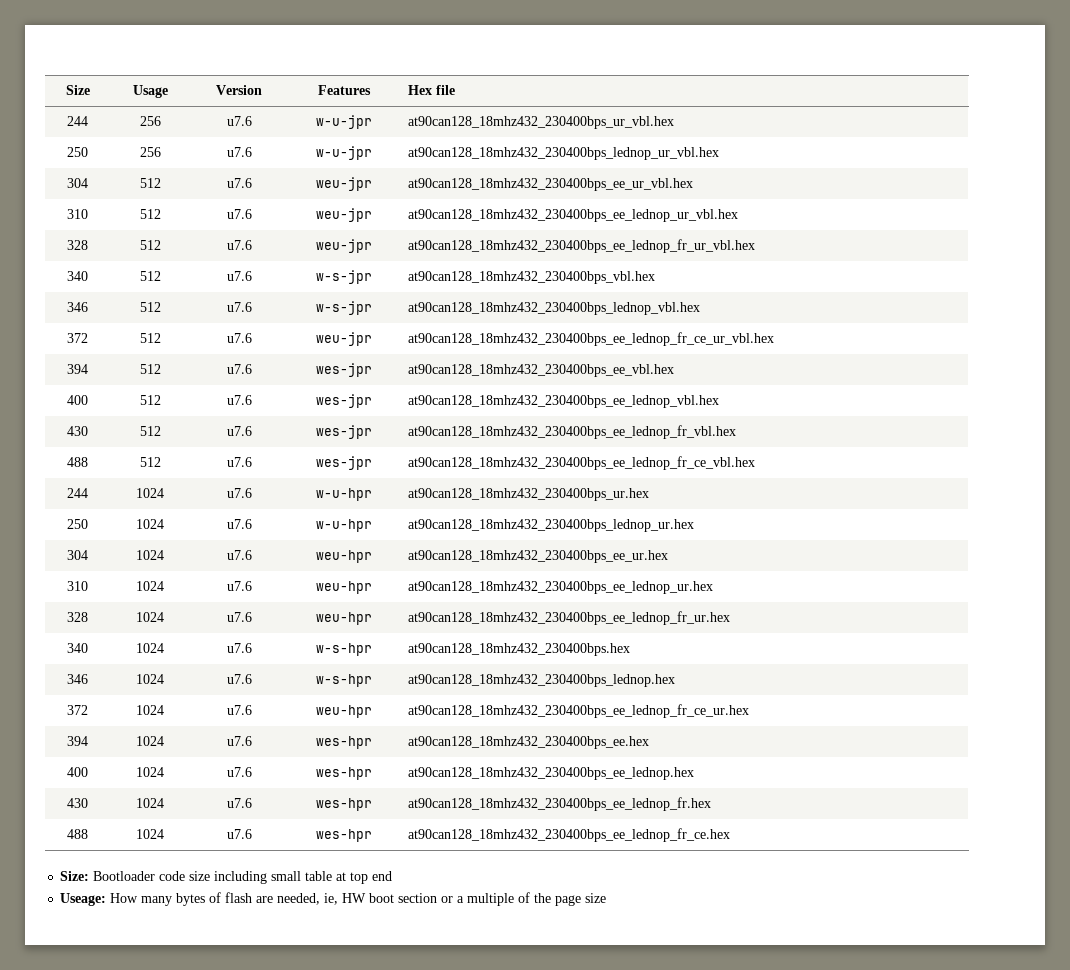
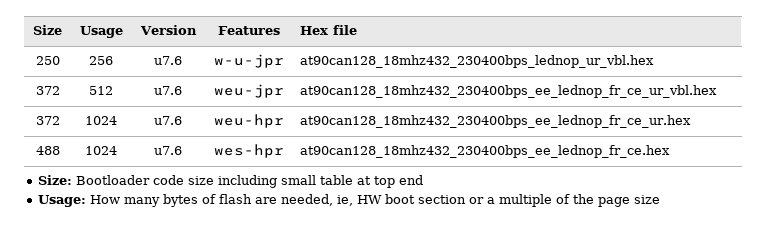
- 244 | 256 | u7.6 | w-u-jpr | at90can128_18mhz432_230400bps_ur_vbl.hex
- 304 | 512 | u7.6 | weu-jpr | at90can128_18mhz432_230400bps_ee_ur_vbl.hex
- 310 | 512 | u7.6 | weu-jpr | at90can128_18mhz432_230400bps_ee_lednop_ur_vbl.hex
- 328 | 512 | u7.6 | weu-jpr | at90can128_18mhz432_230400bps_ee_lednop_fr_ur_vbl.hex
- 340 | 512 | u7.6 | w-s-jpr | at90can128_18mhz432_230400bps_vbl.hex
- 346 | 512 | u7.6 | w-s-jpr | at90can128_18mhz432_230400bps_lednop_vbl.hex
- 394 | 512 | u7.6 | wes-jpr | at90can128_18mhz432_230400bps_ee_vbl.hex
- 400 | 512 | u7.6 | wes-jpr | at90can128_18mhz432_230400bps_ee_lednop_vbl.hex
- 430 | 512 | u7.6 | wes-jpr | at90can128_18mhz432_230400bps_ee_lednop_fr_vbl.hex
- 488 | 512 | u7.6 | wes-jpr | at90can128_18mhz432_230400bps_ee_lednop_fr_ce_vbl.hex
- 244 | 1024 | u7.6 | w-u-hpr | at90can128_18mhz432_230400bps_ur.hex
- 250 | 1024 | u7.6 | w-u-hpr | at90can128_18mhz432_230400bps_lednop_ur.hex
- 304 | 1024 | u7.6 | weu-hpr | at90can128_18mhz432_230400bps_ee_ur.hex
- 310 | 1024 | u7.6 | weu-hpr | at90can128_18mhz432_230400bps_ee_lednop_ur.hex
- 328 | 1024 | u7.6 | weu-hpr | at90can128_18mhz432_230400bps_ee_lednop_fr_ur.hex
- 340 | 1024 | u7.6 | w-s-hpr | at90can128_18mhz432_230400bps.hex
- 346 | 1024 | u7.6 | w-s-hpr | at90can128_18mhz432_230400bps_lednop.hex
- 394 | 1024 | u7.6 | wes-hpr | at90can128_18mhz432_230400bps_ee.hex
- 400 | 1024 | u7.6 | wes-hpr | at90can128_18mhz432_230400bps_ee_lednop.hex
- 430 | 1024 | u7.6 | wes-hpr | at90can128_18mhz432_230400bps_ee_lednop_fr.hex
- Useage: How many bytes of flash are needed, ie, HW boot section or a multiple of the page size
+ Usage: How many bytes of flash are needed, ie, HW boot section or a multiple of the page size

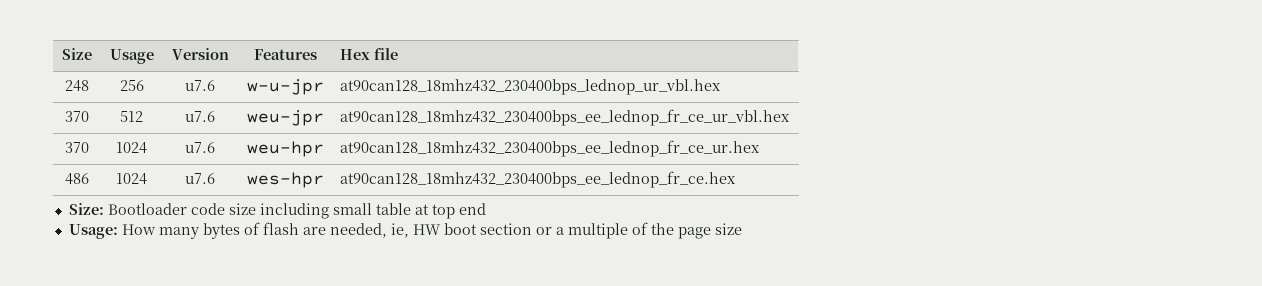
- 250 | 256 | u7.6 | w-u-jpr | at90can128_18mhz432_230400bps_lednop_ur_vbl.hex
+ 248 | 256 | u7.6 | w-u-jpr | at90can128_18mhz432_230400bps_lednop_ur_vbl.hex
- 372 | 512 | u7.6 | weu-jpr | at90can128_18mhz432_230400bps_ee_lednop_fr_ce_ur_vbl.hex
+ 370 | 512 | u7.6 | weu-jpr | at90can128_18mhz432_230400bps_ee_lednop_fr_ce_ur_vbl.hex
- 372 | 1024 | u7.6 | weu-hpr | at90can128_18mhz432_230400bps_ee_lednop_fr_ce_ur.hex
+ 370 | 1024 | u7.6 | weu-hpr | at90can128_18mhz432_230400bps_ee_lednop_fr_ce_ur.hex
- 488 | 1024 | u7.6 | wes-hpr | at90can128_18mhz432_230400bps_ee_lednop_fr_ce.hex
+ 486 | 1024 | u7.6 | wes-hpr | at90can128_18mhz432_230400bps_ee_lednop_fr_ce.hex

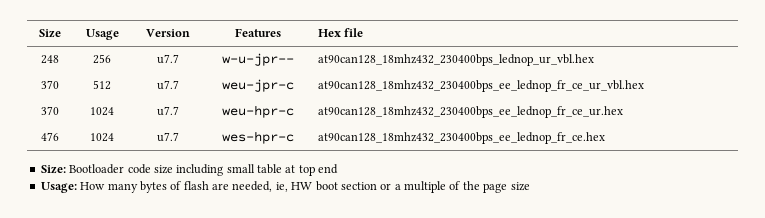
- 248 | 256 | u7.6 | w-u-jpr | at90can128_18mhz432_230400bps_lednop_ur_vbl.hex
+ 248 | 256 | u7.7 | w-u-jpr-- | at90can128_18mhz432_230400bps_lednop_ur_vbl.hex
- 370 | 512 | u7.6 | weu-jpr | at90can128_18mhz432_230400bps_ee_lednop_fr_ce_ur_vbl.hex
+ 370 | 512 | u7.7 | weu-jpr-c | at90can128_18mhz432_230400bps_ee_lednop_fr_ce_ur_vbl.hex
- 370 | 1024 | u7.6 | weu-hpr | at90can128_18mhz432_230400bps_ee_lednop_fr_ce_ur.hex
+ 370 | 1024 | u7.7 | weu-hpr-c | at90can128_18mhz432_230400bps_ee_lednop_fr_ce_ur.hex
- 486 | 1024 | u7.6 | wes-hpr | at90can128_18mhz432_230400bps_ee_lednop_fr_ce.hex
+ 476 | 1024 | u7.7 | wes-hpr-c | at90can128_18mhz432_230400bps_ee_lednop_fr_ce.hex

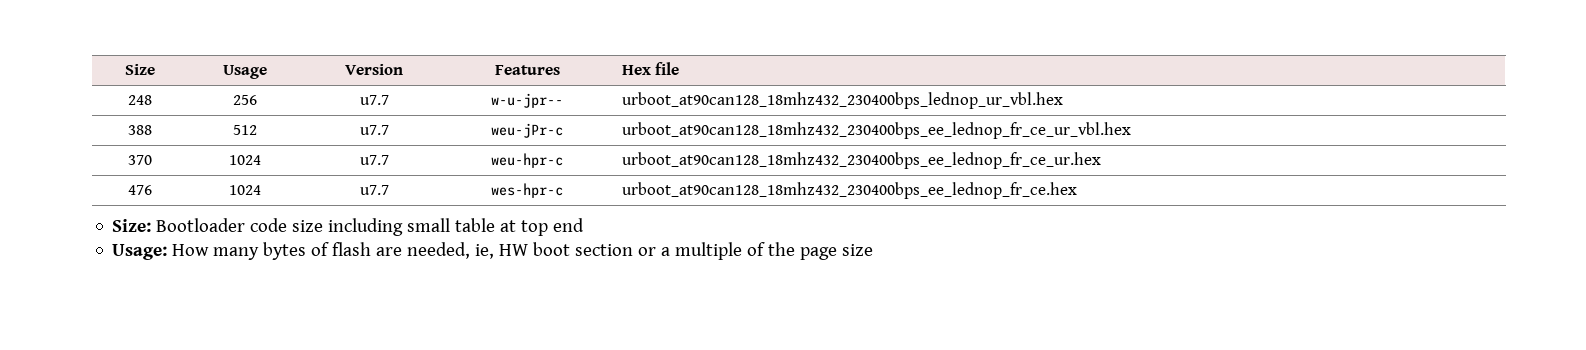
- 248 | 256 | u7.7 | w-u-jpr-- | at90can128_18mhz432_230400bps_lednop_ur_vbl.hex
- 370 | 512 | u7.7 | weu-jpr-c | at90can128_18mhz432_230400bps_ee_lednop_fr_ce_ur_vbl.hex
+ 248 | 256 | u7.7 | w-u-jpr-- | urboot_at90can128_18mhz432_230400bps_lednop_ur_vbl.hex
+ 388 | 512 | u7.7 | weu-jPr-c | urboot_at90can128_18mhz432_230400bps_ee_lednop_fr_ce_ur_vbl.hex
- 370 | 1024 | u7.7 | weu-hpr-c | at90can128_18mhz432_230400bps_ee_lednop_fr_ce_ur.hex
+ 370 | 1024 | u7.7 | weu-hpr-c | urboot_at90can128_18mhz432_230400bps_ee_lednop_fr_ce_ur.hex
- 476 | 1024 | u7.7 | wes-hpr-c | at90can128_18mhz432_230400bps_ee_lednop_fr_ce.hex
+ 476 | 1024 | u7.7 | wes-hpr-c | urboot_at90can128_18mhz432_230400bps_ee_lednop_fr_ce.hex

